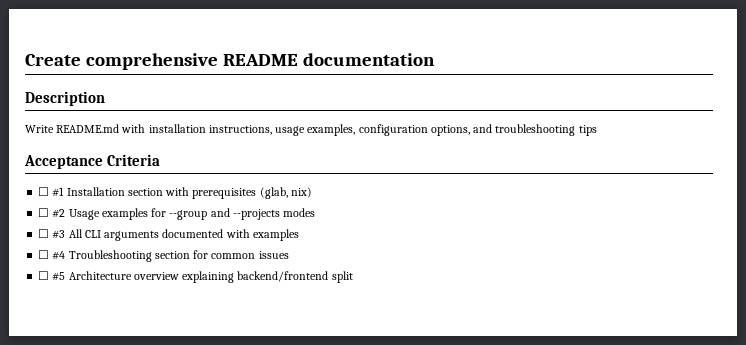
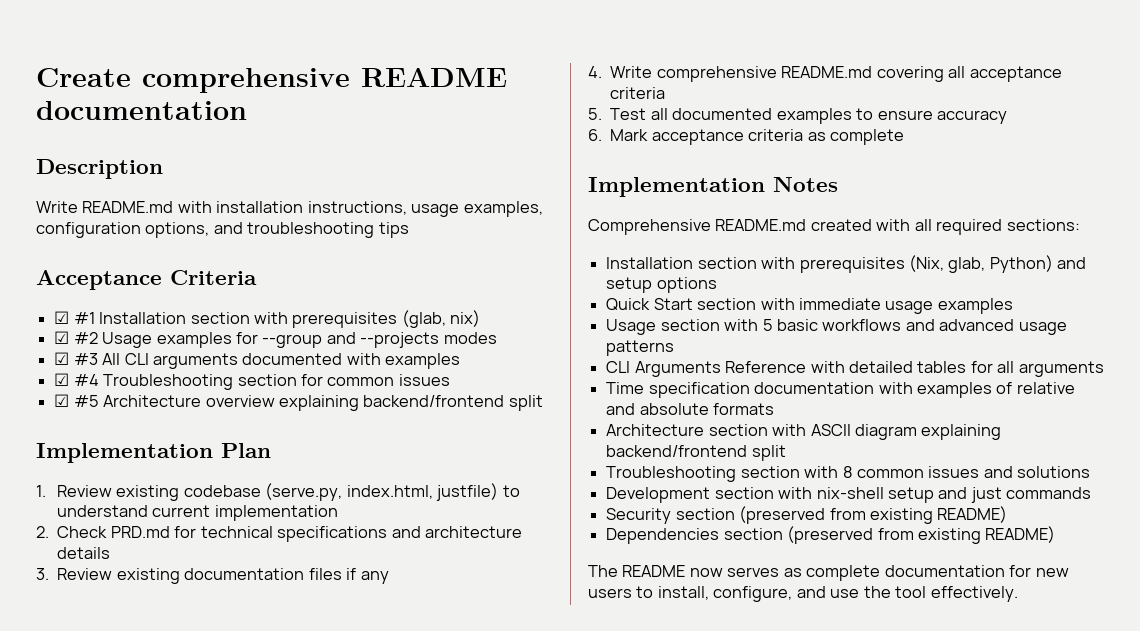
- ☐ #1 Installation section with prerequisites (glab, nix)
+ ☑ #1 Installation section with prerequisites (glab, nix)
- ☐ #2 Usage examples for --group and --projects modes
+ ☑ #2 Usage examples for --group and --projects modes
- ☐ #3 All CLI arguments documented with examples
+ ☑ #3 All CLI arguments documented with examples
- ☐ #4 Troubleshooting section for common issues
+ ☑ #4 Troubleshooting section for common issues
- ☐ #5 Architecture overview explaining backend/frontend split
+ ☑ #5 Architecture overview explaining backend/frontend split
+ Implementation Plan
+ 1. Review existing codebase (serve.py, index.html, justfile) to understand current implementation
+ 2. Check PRD.md for technical specifications and architecture details
+ 3. Review existing documentation files if any
+ 4. Write comprehensive README.md covering all acceptance criteria
+ 5. Test all documented examples to ensure accuracy
+ 6. Mark acceptance criteria as complete
+ Implementation Notes
+ Comprehensive README.md created with all required sections:
+ Installation section with prerequisites (Nix, glab, Python) and setup options
+ Quick Start section with immediate usage examples
+ Usage section with 5 basic workflows and advanced usage patterns
+ CLI Arguments Reference with detailed tables for all arguments
+ Time specification documentation with examples of relative and absolute formats
+ Architecture section with ASCII diagram explaining backend/frontend split
+ Troubleshooting section with 8 common issues and solutions
+ Development section with nix-shell setup and just commands
+ Security section (preserved from existing README)
+ Dependencies section (preserved from existing README)
+ The README now serves as complete documentation for new users to install, configure, and use the tool effectively.

